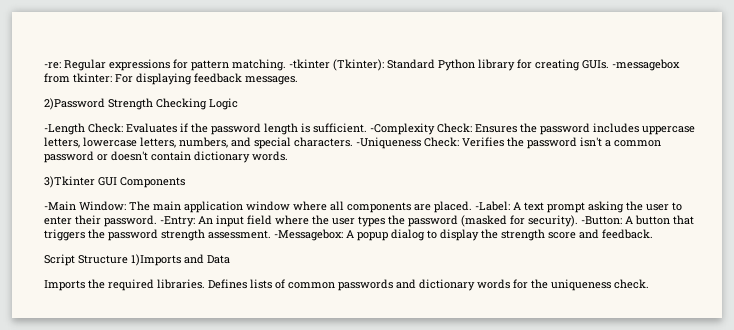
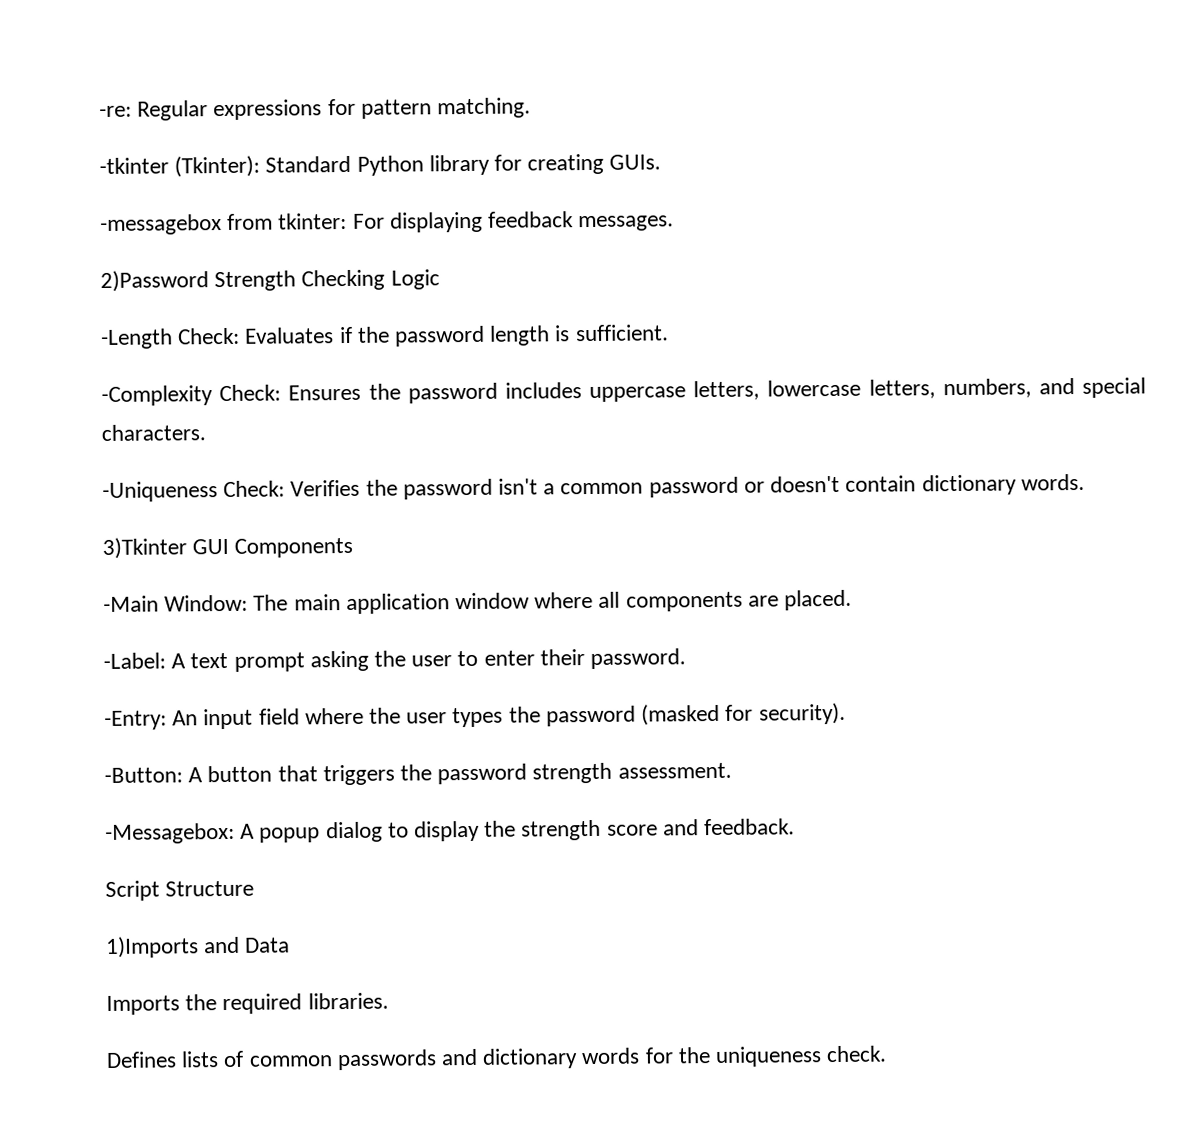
- -re: Regular expressions for pattern matching. -tkinter (Tkinter): Standard Python library for creating GUIs. -messagebox from tkinter: For displaying feedback messages.
+ -re: Regular expressions for pattern matching.
+ -tkinter (Tkinter): Standard Python library for creating GUIs.
+ -messagebox from tkinter: For displaying feedback messages.
- -Length Check: Evaluates if the password length is sufficient. -Complexity Check: Ensures the password includes uppercase letters, lowercase letters, numbers, and special characters. -Uniqueness Check: Verifies the password isn't a common password or doesn't contain dictionary words.
+ -Length Check: Evaluates if the password length is sufficient.
+ -Complexity Check: Ensures the password includes uppercase letters, lowercase letters, numbers, and special characters.
+ -Uniqueness Check: Verifies the password isn't a common password or doesn't contain dictionary words.
- -Main Window: The main application window where all components are placed. -Label: A text prompt asking the user to enter their password. -Entry: An input field where the user types the password (masked for security). -Button: A button that triggers the password strength assessment. -Messagebox: A popup dialog to display the strength score and feedback.
+ -Main Window: The main application window where all components are placed.
+ -Label: A text prompt asking the user to enter their password.
+ -Entry: An input field where the user types the password (masked for security).
+ -Button: A button that triggers the password strength assessment.
+ -Messagebox: A popup dialog to display the strength score and feedback.
- Script Structure 1)Imports and Data
+ Script Structure
+ 1)Imports and Data
- Imports the required libraries. Defines lists of common passwords and dictionary words for the uniqueness check.
+ Imports the required libraries.
+ Defines lists of common passwords and dictionary words for the uniqueness check.

